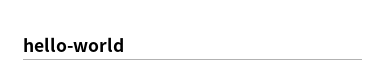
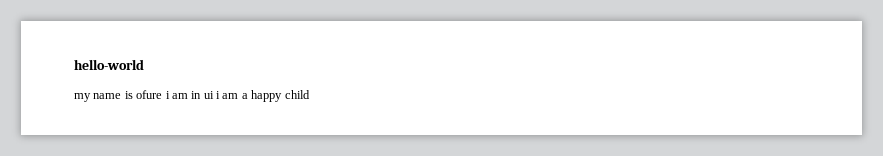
+ my name is ofure i am in ui i am a happy child

